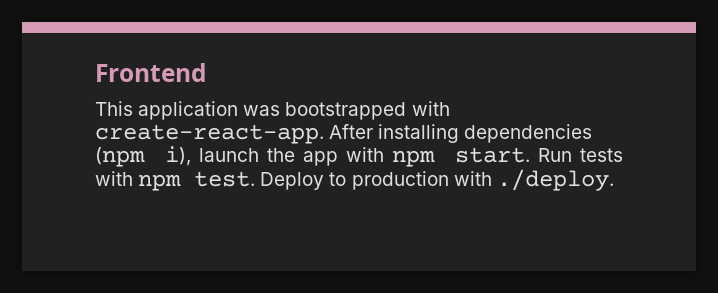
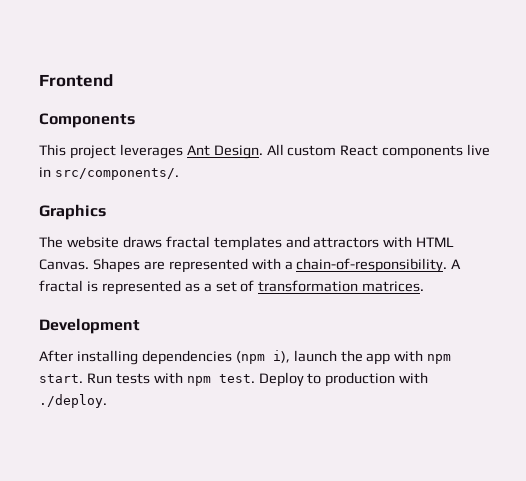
+ Components
- This application was bootstrapped with create-react-app. After installing dependencies (npm i), launch the app with npm start.
+ This project leverages Ant Design. All custom React components live in src/components/.
+ Graphics
+ The website draws fractal templates and attractors with HTML Canvas. Shapes are represented with a chain-of-responsibility. A fractal is represented as a set of transformation matrices.
+ Development
+ After installing dependencies (npm i), launch the app with npm start.

